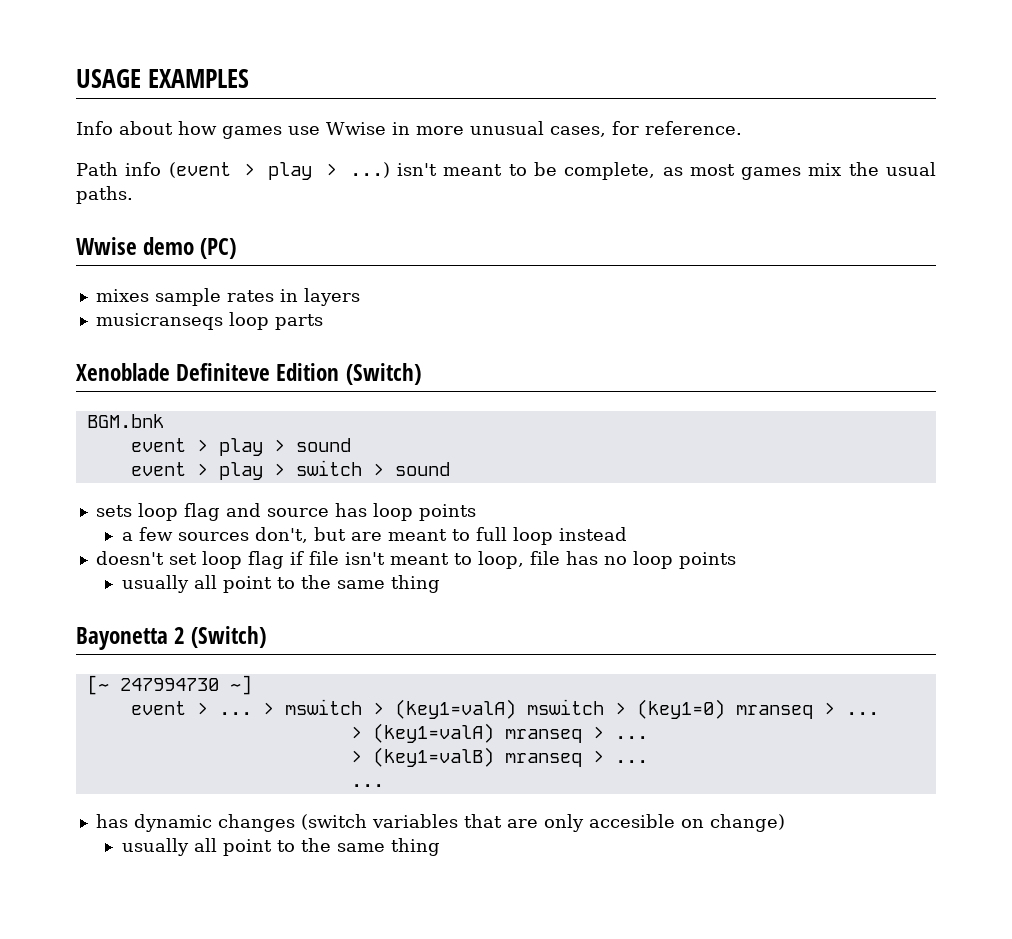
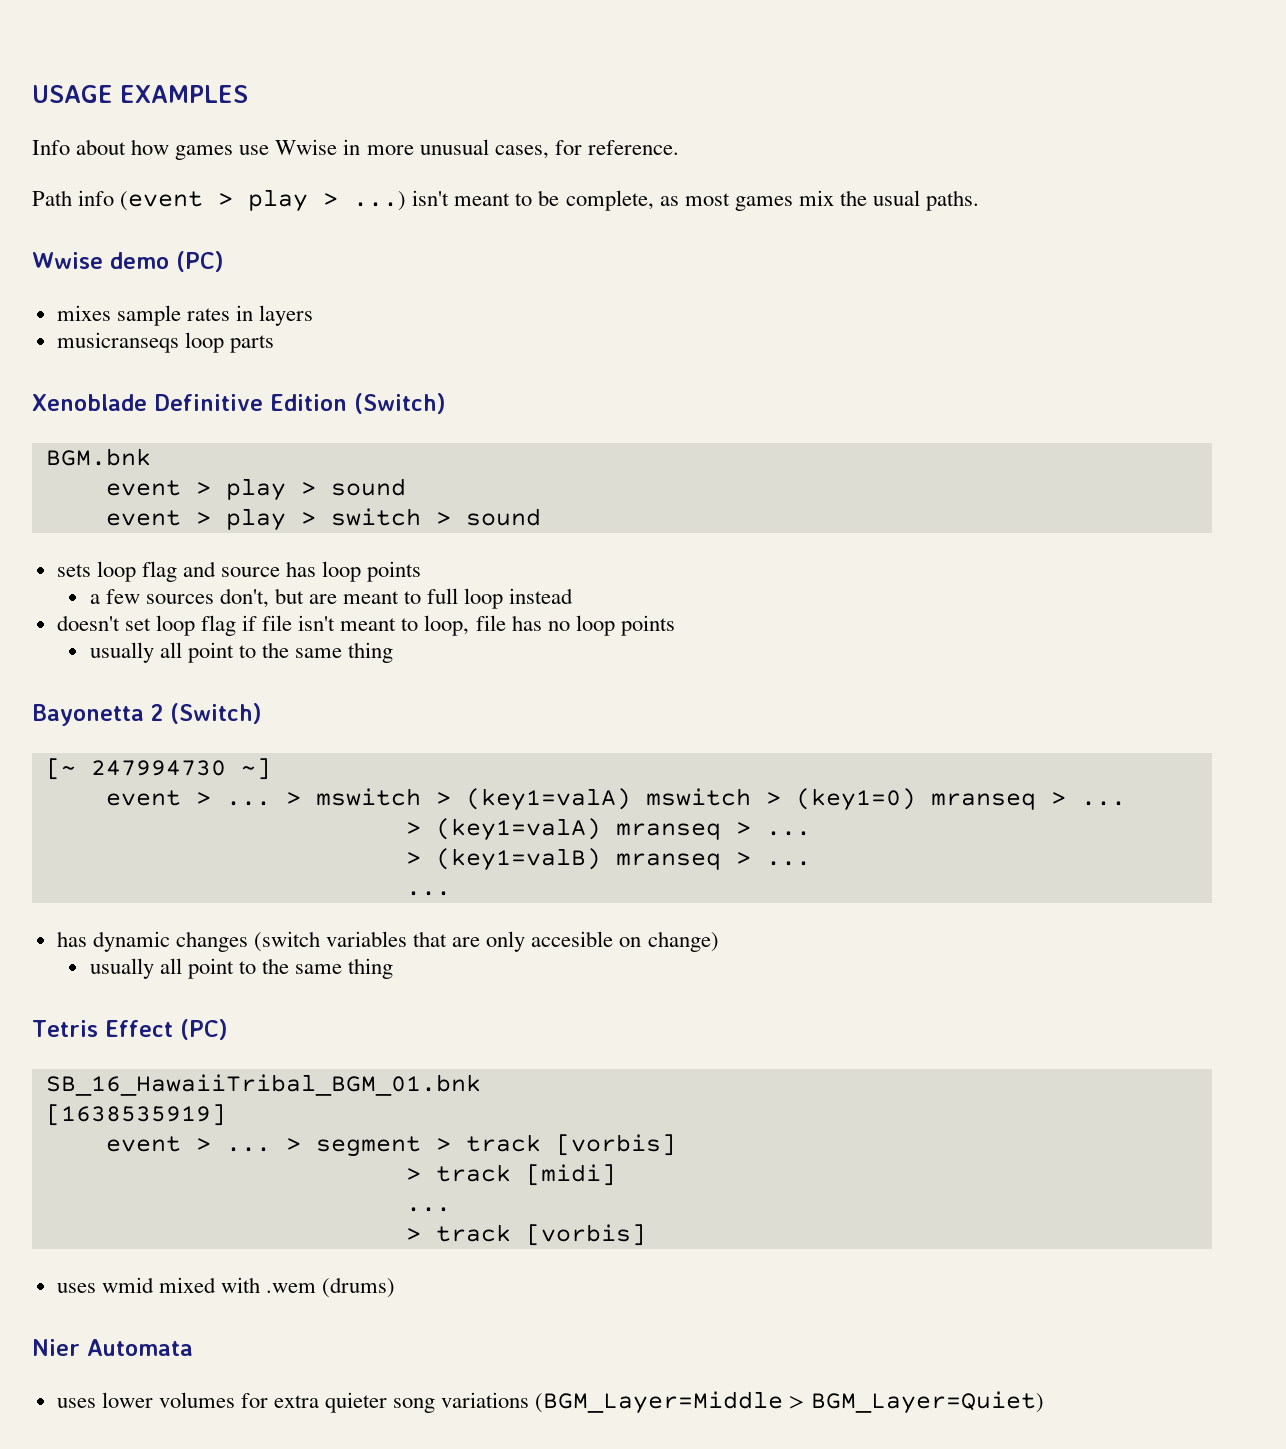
- Xenoblade Definiteve Edition (Switch)
+ Xenoblade Definitive Edition (Switch)
+ Tetris Effect (PC)
+ SB_16_HawaiiTribal_BGM_01.bnk
+ [1638535919]
+ event > ... > segment > track [vorbis]
+ > track [midi]
+ ...
+ > track [vorbis]
+ uses wmid mixed with .wem (drums)
+ Nier Automata
+ uses lower volumes for extra quieter song variations (BGM_Layer=Middle > BGM_Layer=Quiet)

